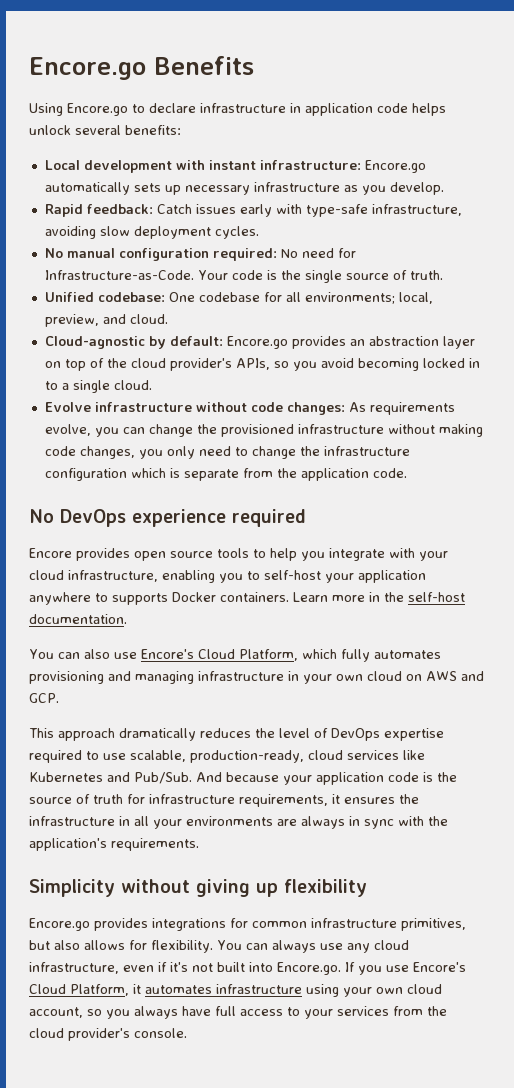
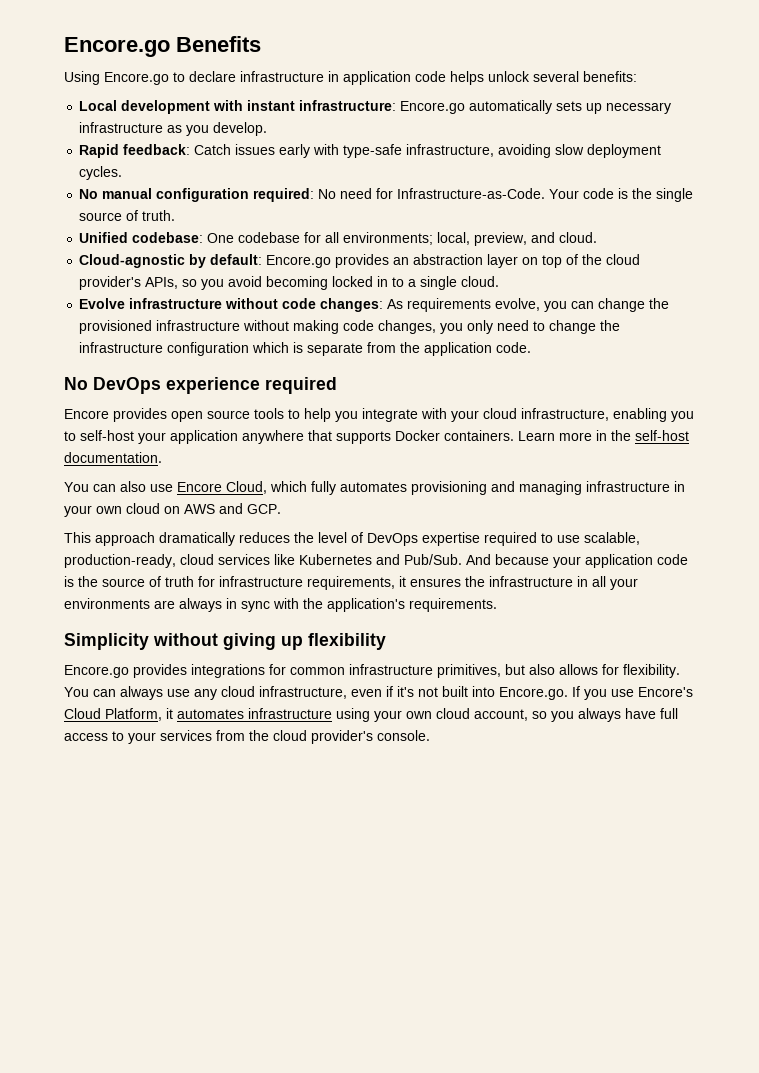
- Encore provides open source tools to help you integrate with your cloud infrastructure, enabling you to self-host your application anywhere to supports Docker containers.
+ Encore provides open source tools to help you integrate with your cloud infrastructure, enabling you to self-host your application anywhere that supports Docker containers.
- You can also use Encore's Cloud Platform, which fully automates provisioning and managing infrastructure in your own cloud on AWS and GCP.
+ You can also use Encore Cloud, which fully automates provisioning and managing infrastructure in your own cloud on AWS and GCP.

